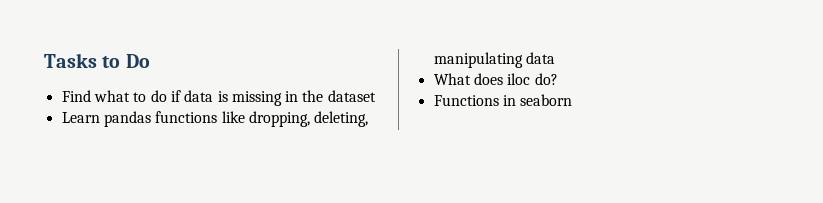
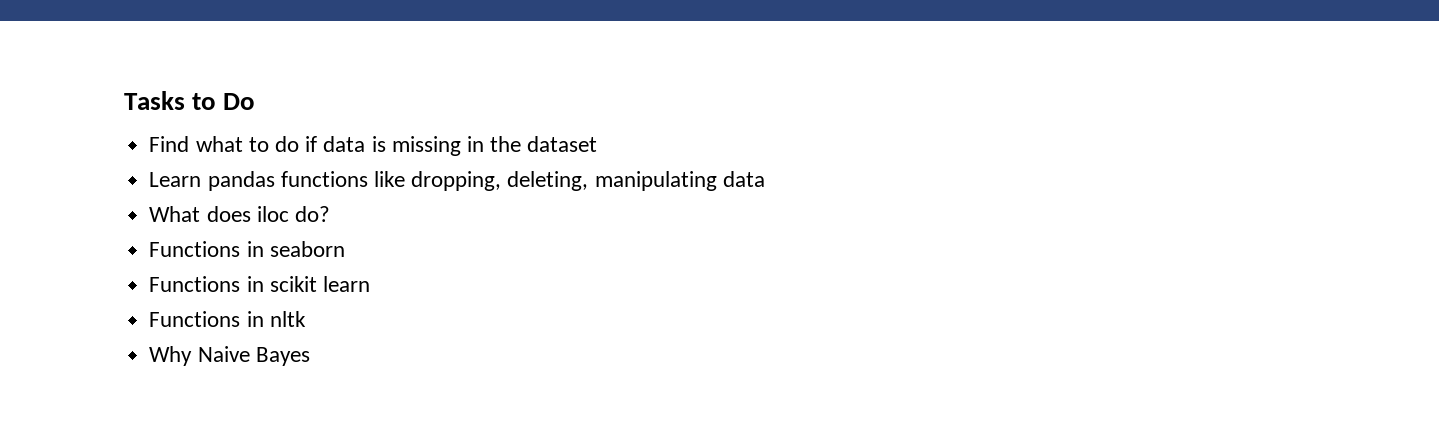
+ Functions in scikit learn
+ Functions in nltk
+ Why Naive Bayes

